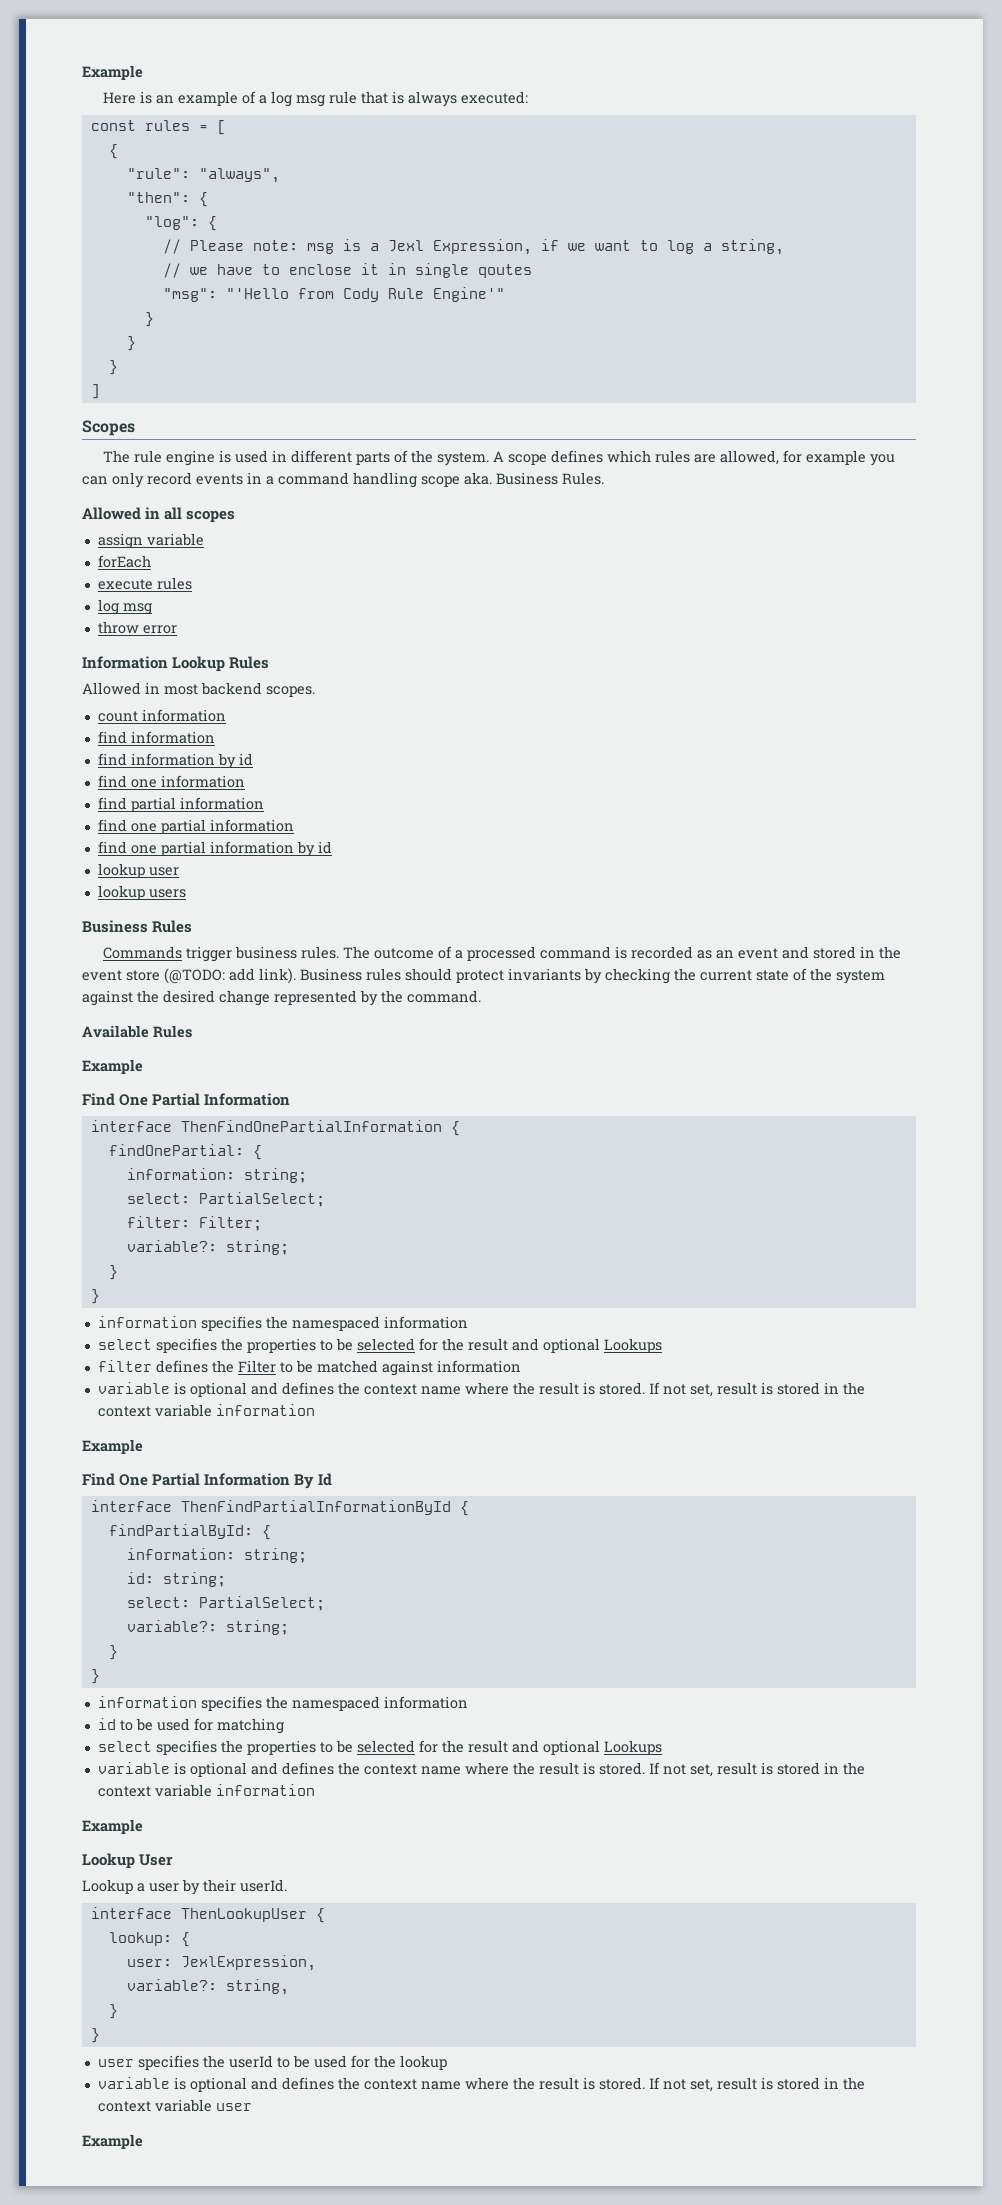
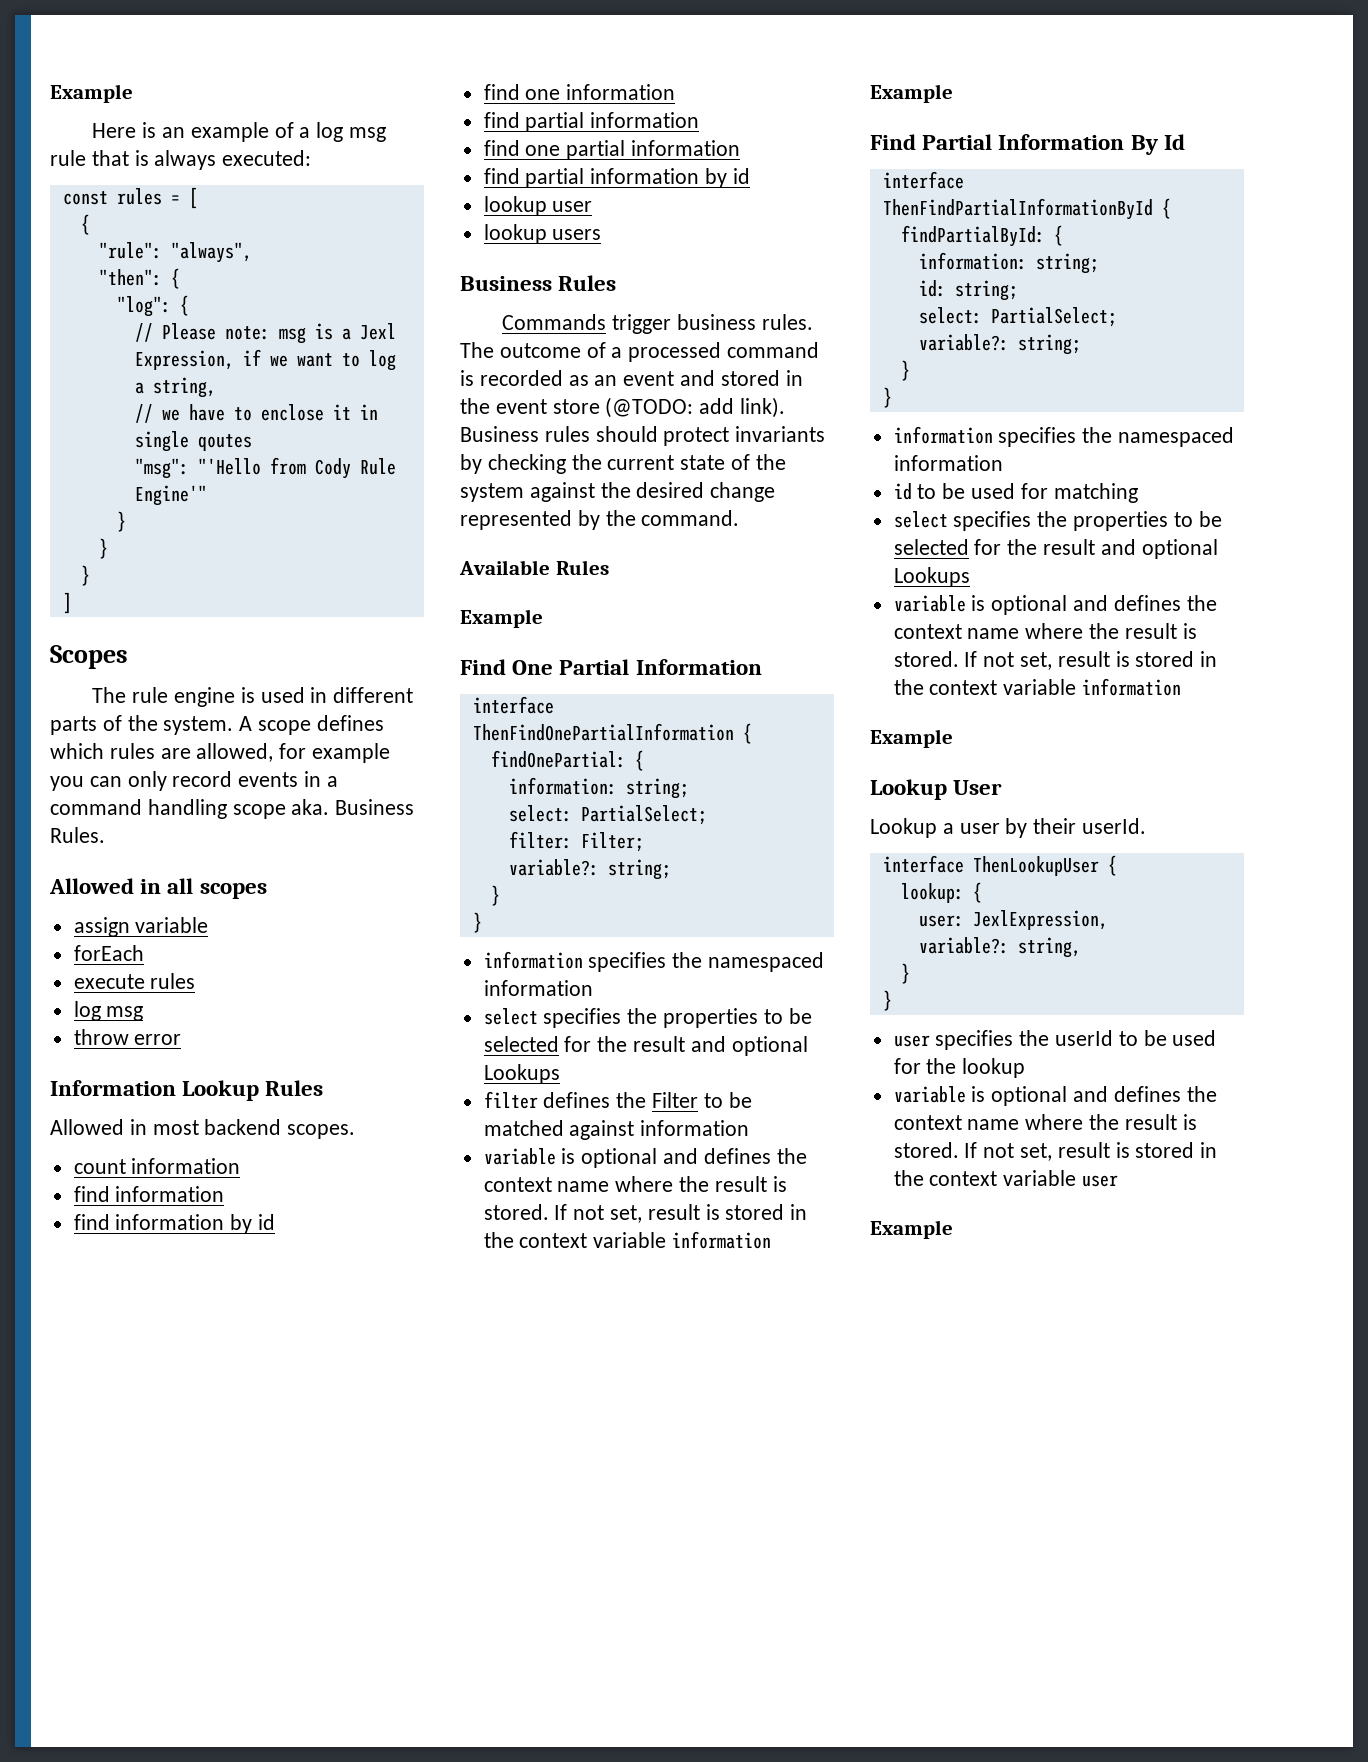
- find one partial information by id
+ find partial information by id
- Find One Partial Information By Id
+ Find Partial Information By Id

